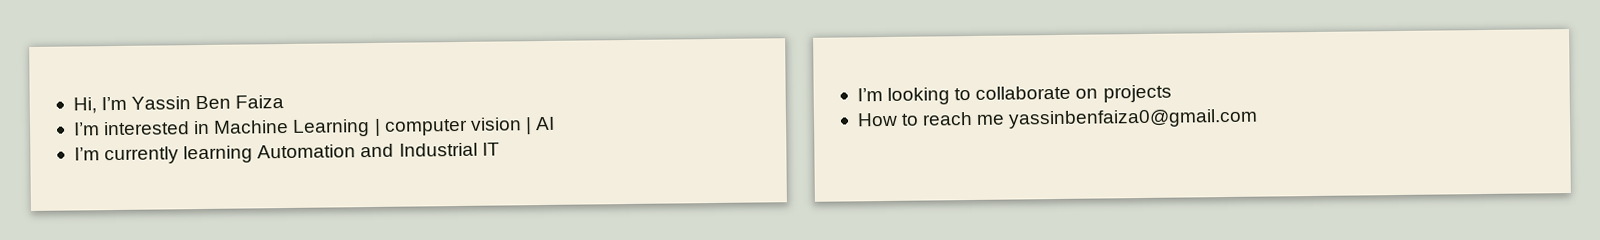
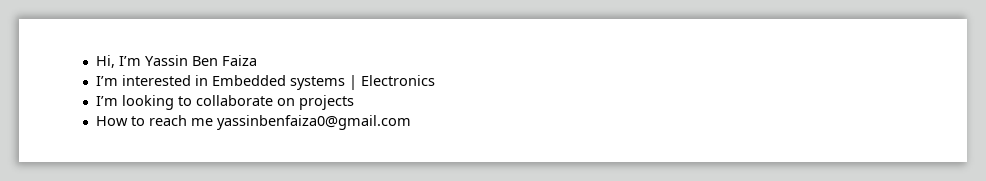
- I’m interested in Machine Learning | computer vision | AI
- I’m currently learning Automation and Industrial IT
+ I’m interested in Embedded systems | Electronics

